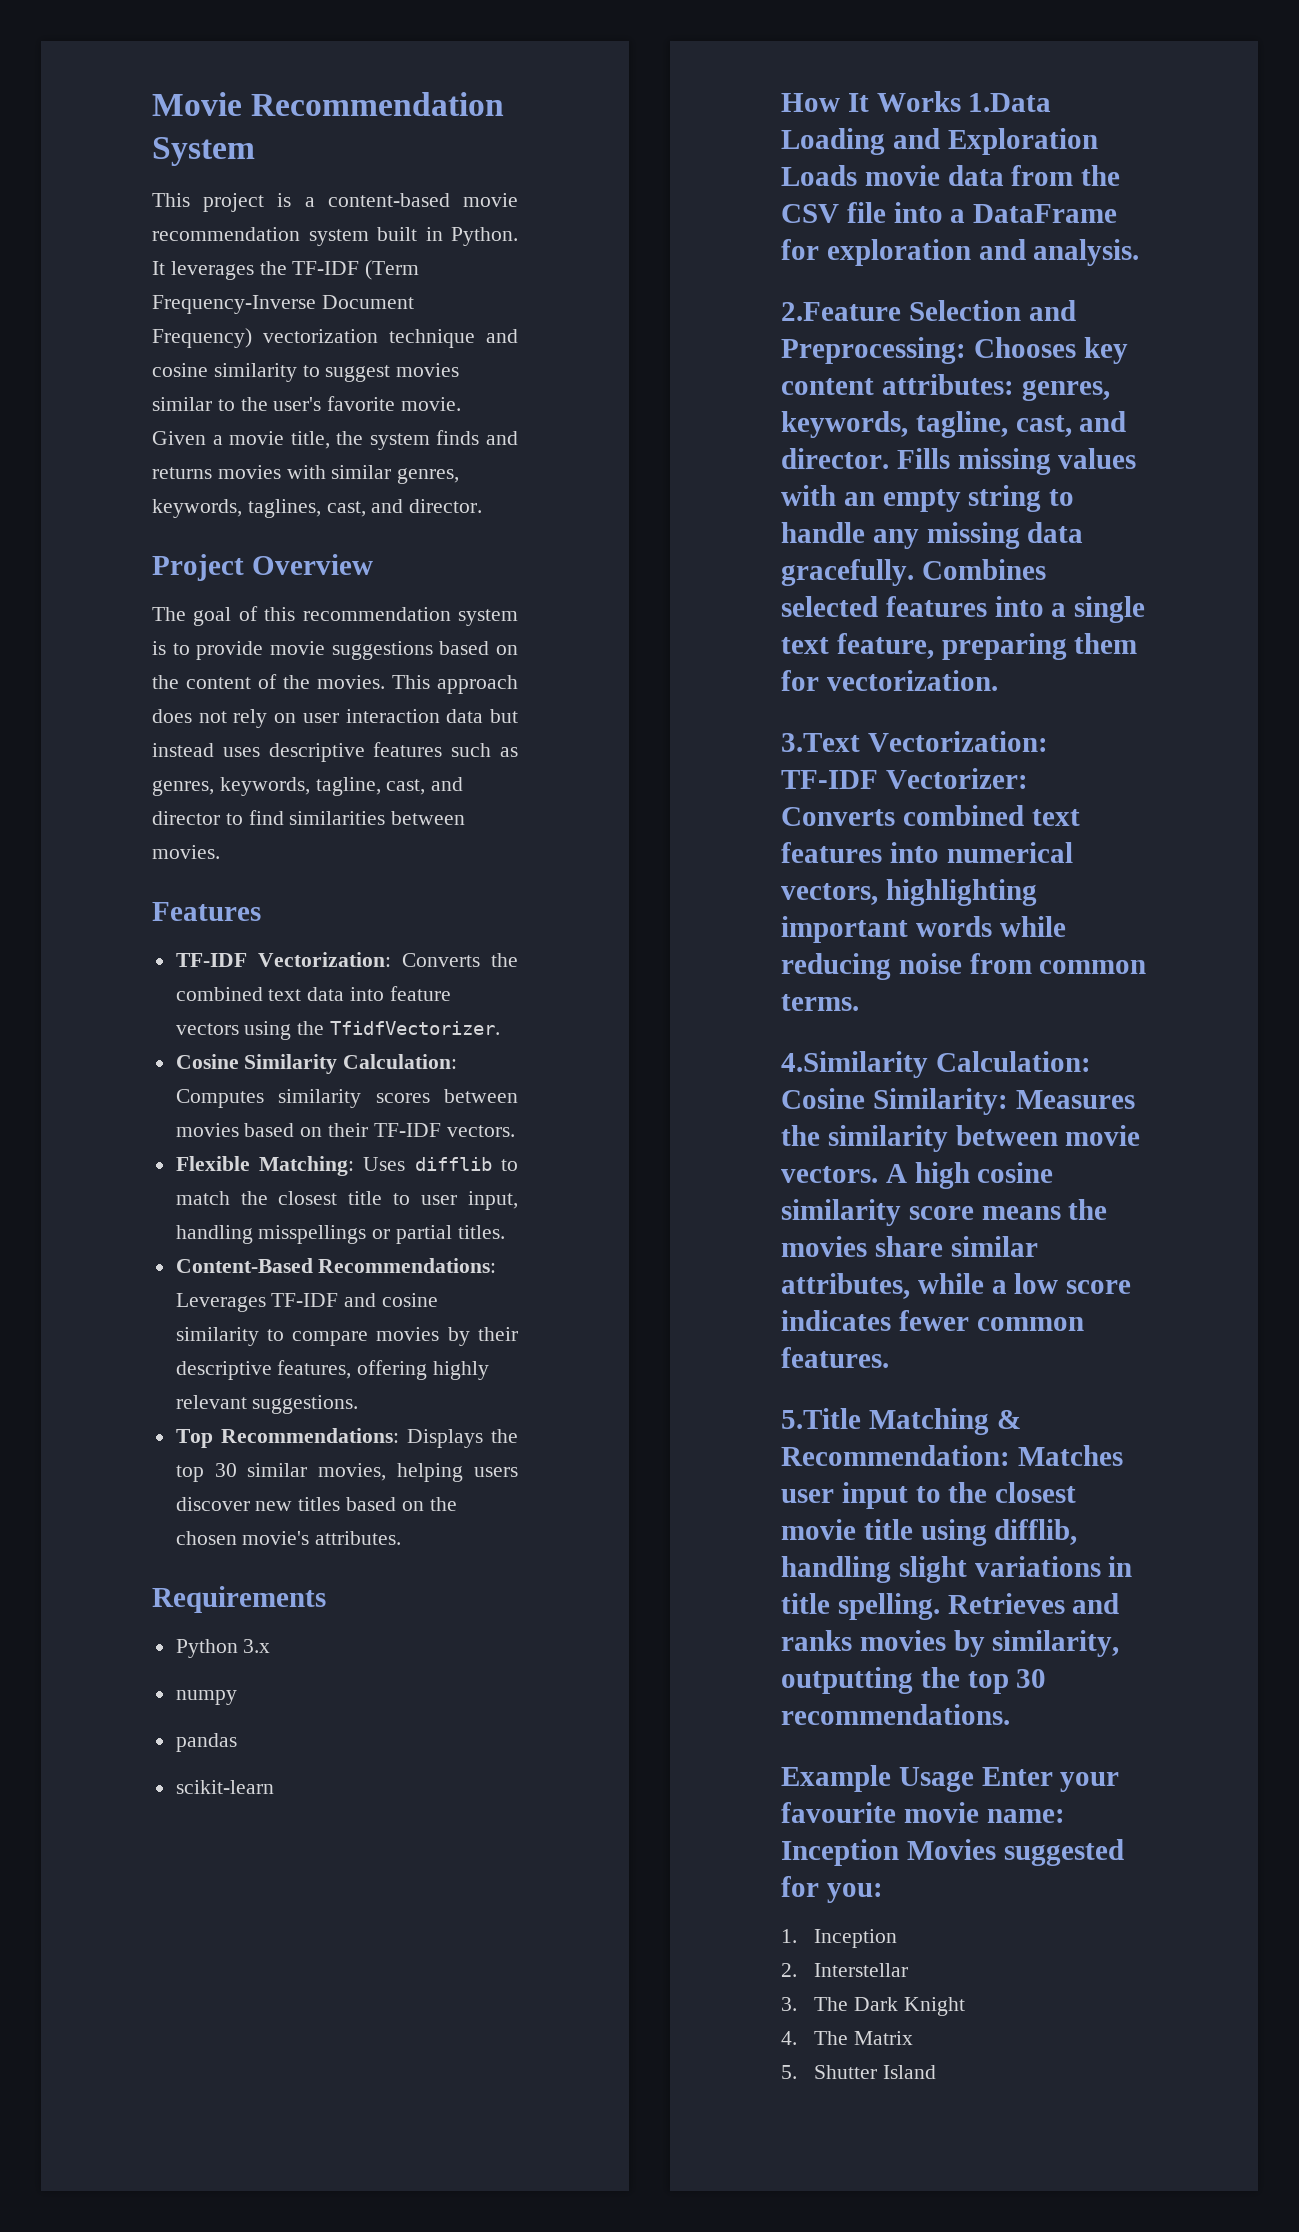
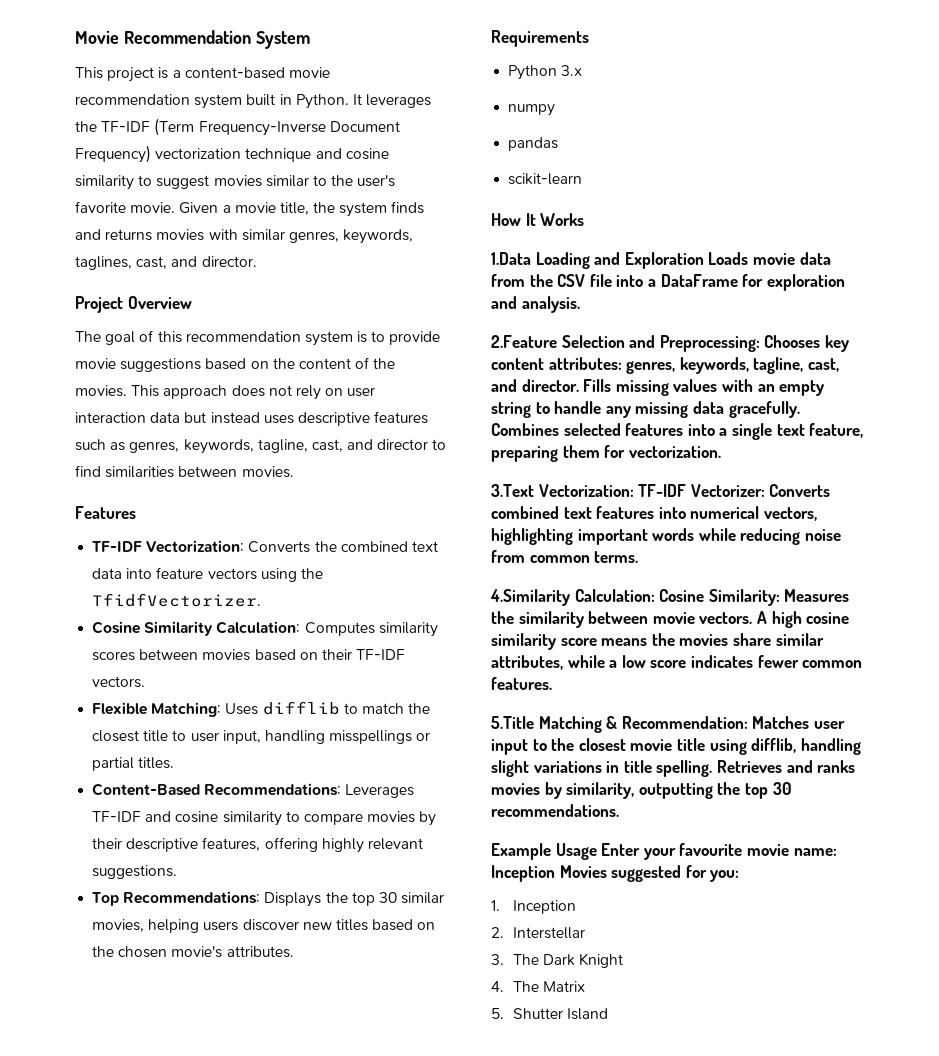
- How It Works 1.Data Loading and Exploration Loads movie data from the CSV file into a DataFrame for exploration and analysis.
+ How It Works
+ 1.Data Loading and Exploration Loads movie data from the CSV file into a DataFrame for exploration and analysis.

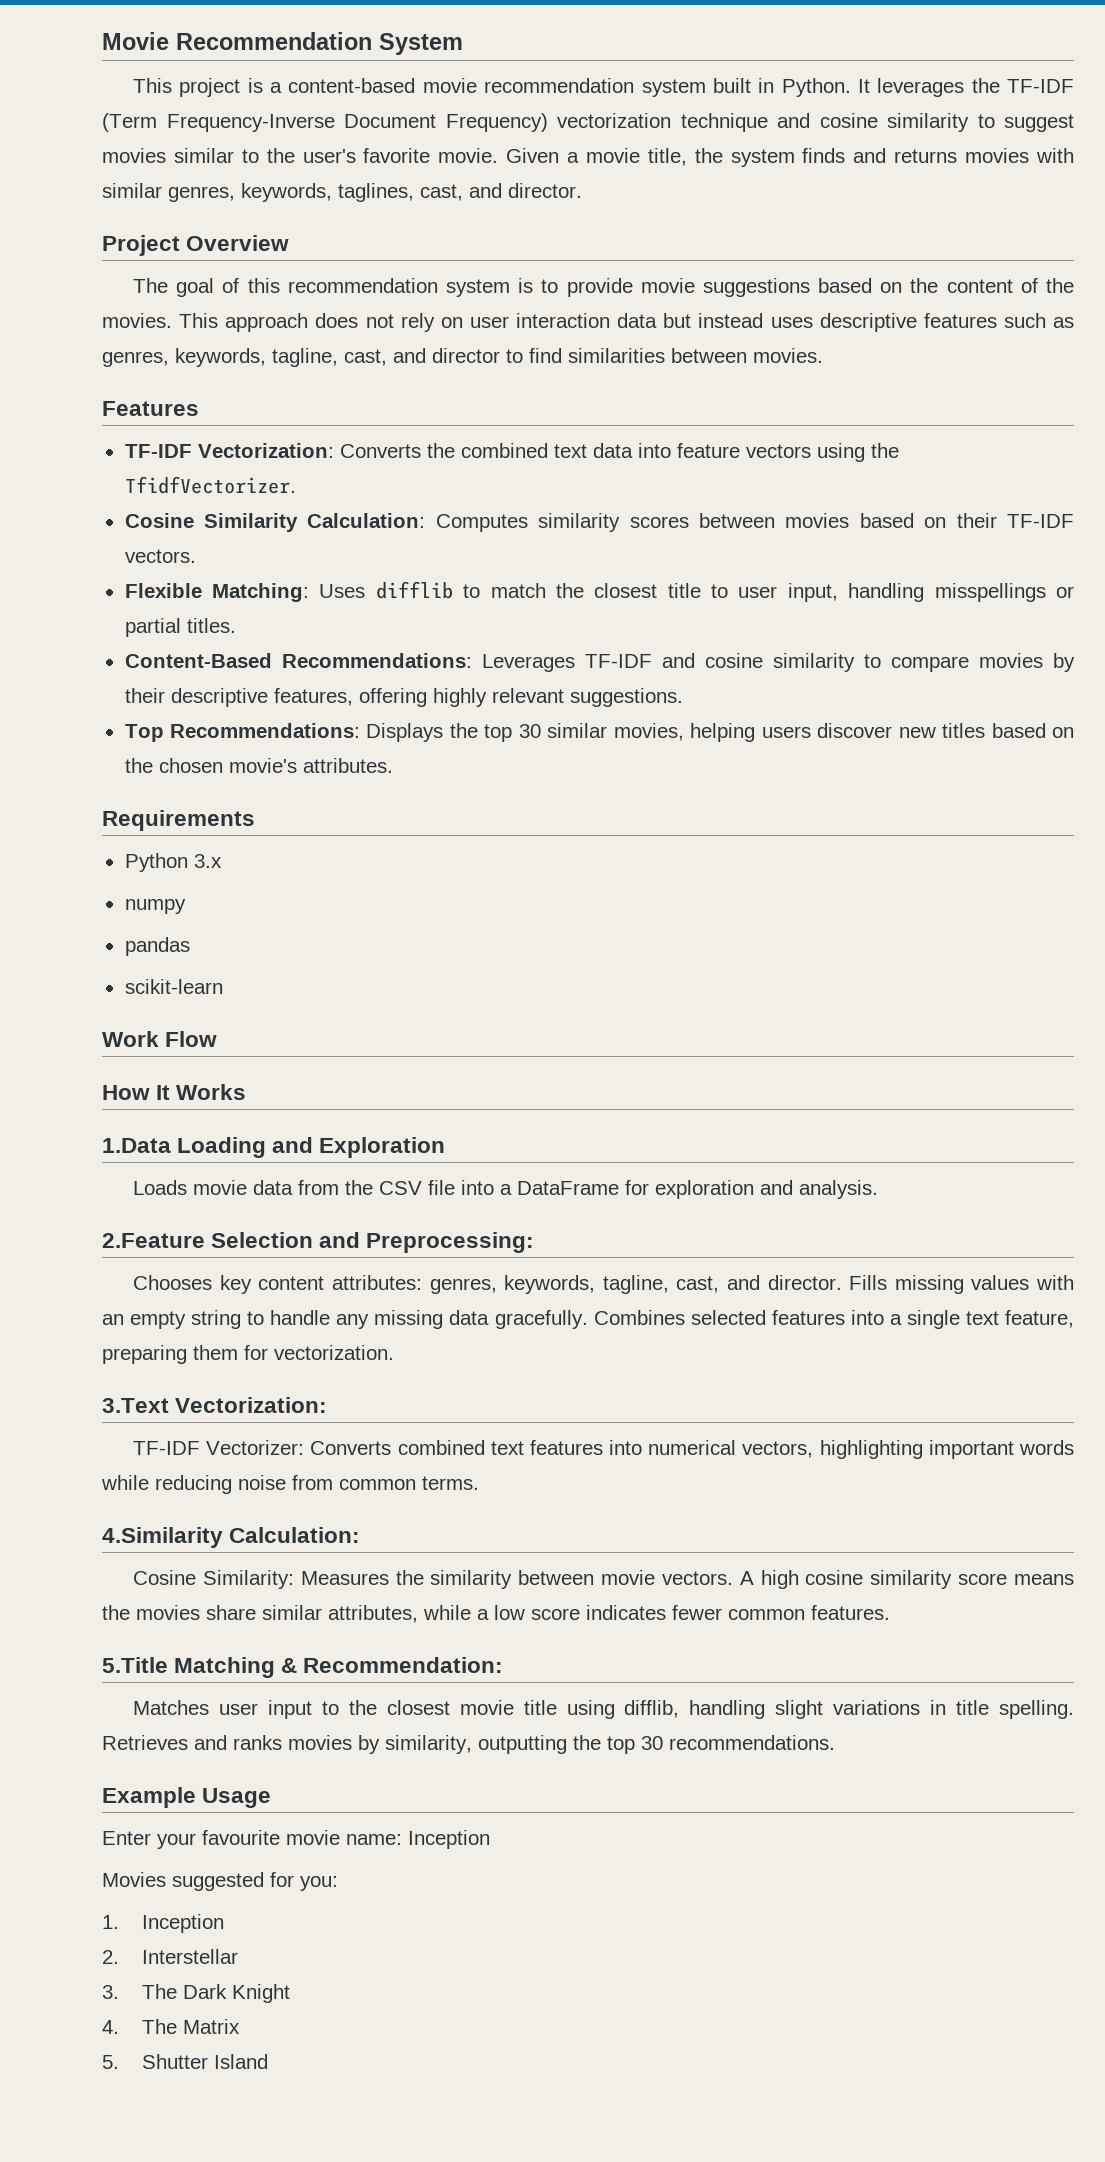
+ Work Flow
- 1.Data Loading and Exploration Loads movie data from the CSV file into a DataFrame for exploration and analysis.
+ 1.Data Loading and Exploration
+ Loads movie data from the CSV file into a DataFrame for exploration and analysis.
- 2.Feature Selection and Preprocessing: Chooses key content attributes: genres, keywords, tagline, cast, and director.
+ 2.Feature Selection and Preprocessing:
+ Chooses key content attributes: genres, keywords, tagline, cast, and director.
- 3.Text Vectorization: TF-IDF Vectorizer: Converts combined text features into numerical vectors, highlighting important words while reducing noise from common terms.
+ 3.Text Vectorization:
+ TF-IDF Vectorizer: Converts combined text features into numerical vectors, highlighting important words while reducing noise from common terms.
- 4.Similarity Calculation: Cosine Similarity: Measures the similarity between movie vectors.
+ 4.Similarity Calculation:
+ Cosine Similarity: Measures the similarity between movie vectors.
- 5.Title Matching & Recommendation: Matches user input to the closest movie title using difflib, handling slight variations in title spelling.
+ 5.Title Matching & Recommendation:
+ Matches user input to the closest movie title using difflib, handling slight variations in title spelling.
- Example Usage Enter your favourite movie name: Inception Movies suggested for you:
+ Example Usage
+ Enter your favourite movie name: Inception
+ Movies suggested for you:

